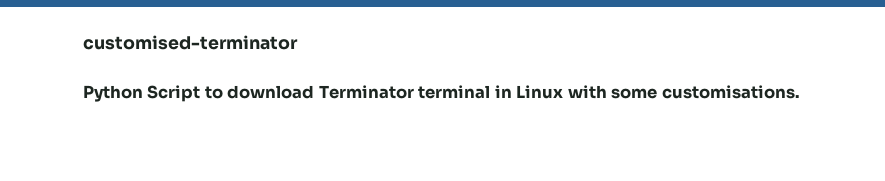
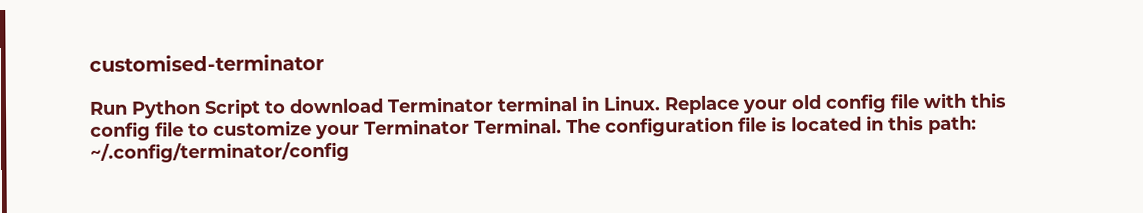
- Python Script to download Terminator terminal in Linux with some customisations.
+ Run Python Script to download Terminator terminal in Linux. Replace your old config file with this config file to customize your Terminator Terminal. The configuration file is located in this path: ~/.config/terminator/config

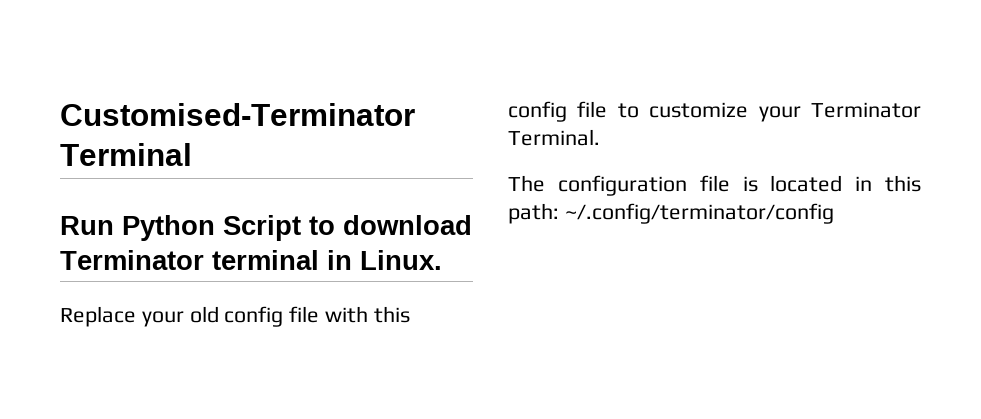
- customised-terminator
+ Customised-Terminator Terminal
- Run Python Script to download Terminator terminal in Linux. Replace your old config file with this config file to customize your Terminator Terminal. The configuration file is located in this path: ~/.config/terminator/config
+ Run Python Script to download Terminator terminal in Linux.
+ Replace your old config file with this config file to customize your Terminator Terminal.
+ The configuration file is located in this path: ~/.config/terminator/config

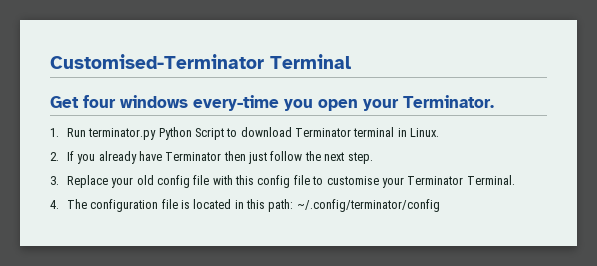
- Run Python Script to download Terminator terminal in Linux.
+ Get four windows every-time you open your Terminator.
+ 1. Run terminator.py Python Script to download Terminator terminal in Linux.
- Replace your old config file with this config file to customize your Terminator Terminal.
+ 2. If you already have Terminator then just follow the next step.
+ 3. Replace your old config file with this config file to customise your Terminator Terminal.
- The configuration file is located in this path: ~/.config/terminator/config
+ 4. The configuration file is located in this path: ~/.config/terminator/config

